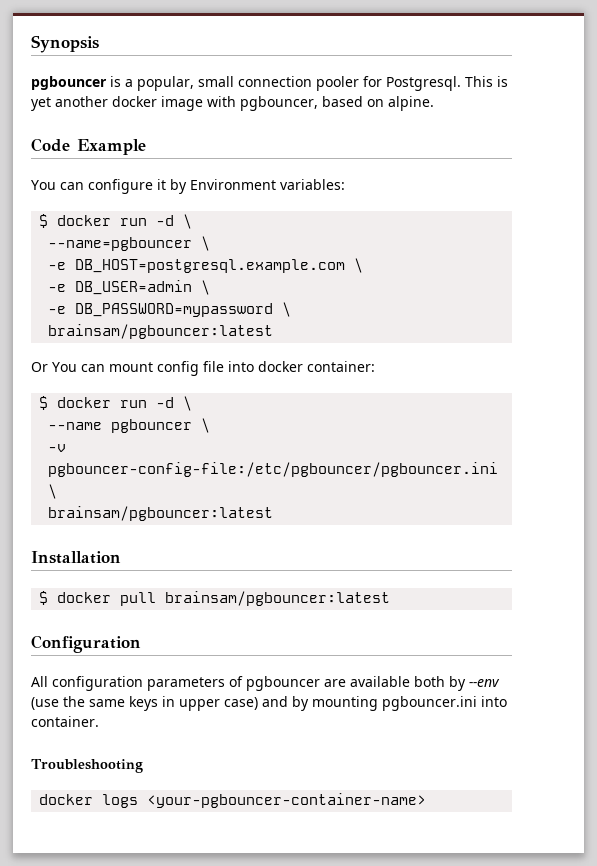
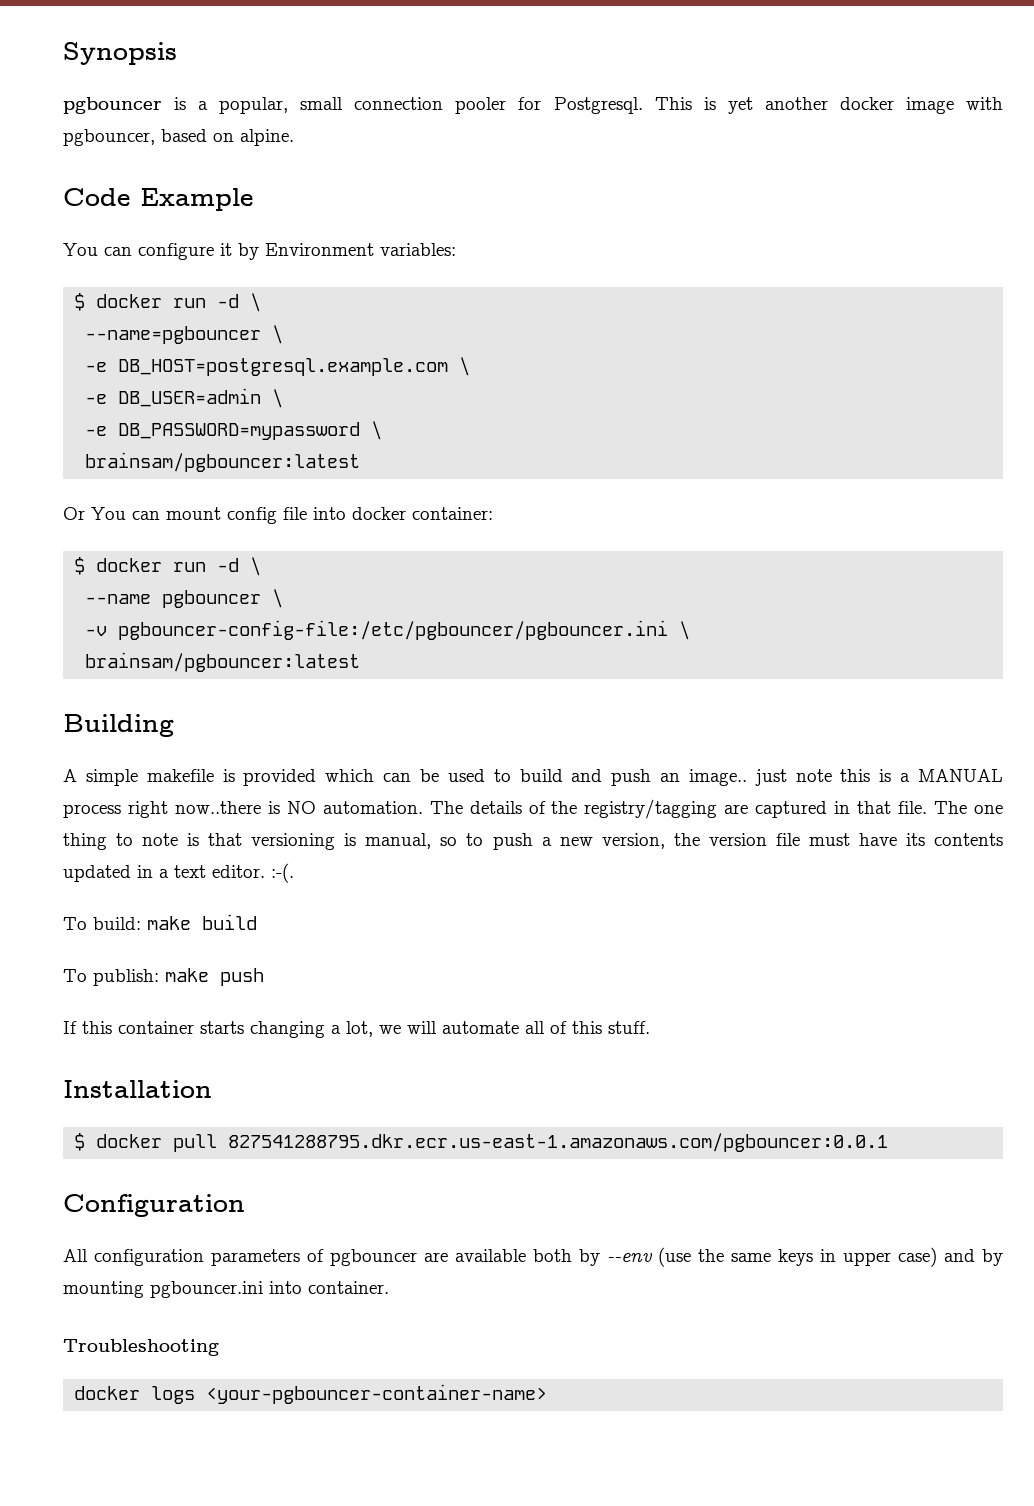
+ Building
+ A simple makefile is provided which can be used to build and push an image.. just note this is a MANUAL process right now..there is NO automation. The details of the registry/tagging are captured in that file. The one thing to note is that versioning is manual, so to push a new version, the version file must have its contents updated in a text editor. :-(.
+ To build: make build
+ To publish: make push
+ If this container starts changing a lot, we will automate all of this stuff.
- $ docker pull brainsam/pgbouncer:latest
+ $ docker pull 827541288795.dkr.ecr.us-east-1.amazonaws.com/pgbouncer:0.0.1

